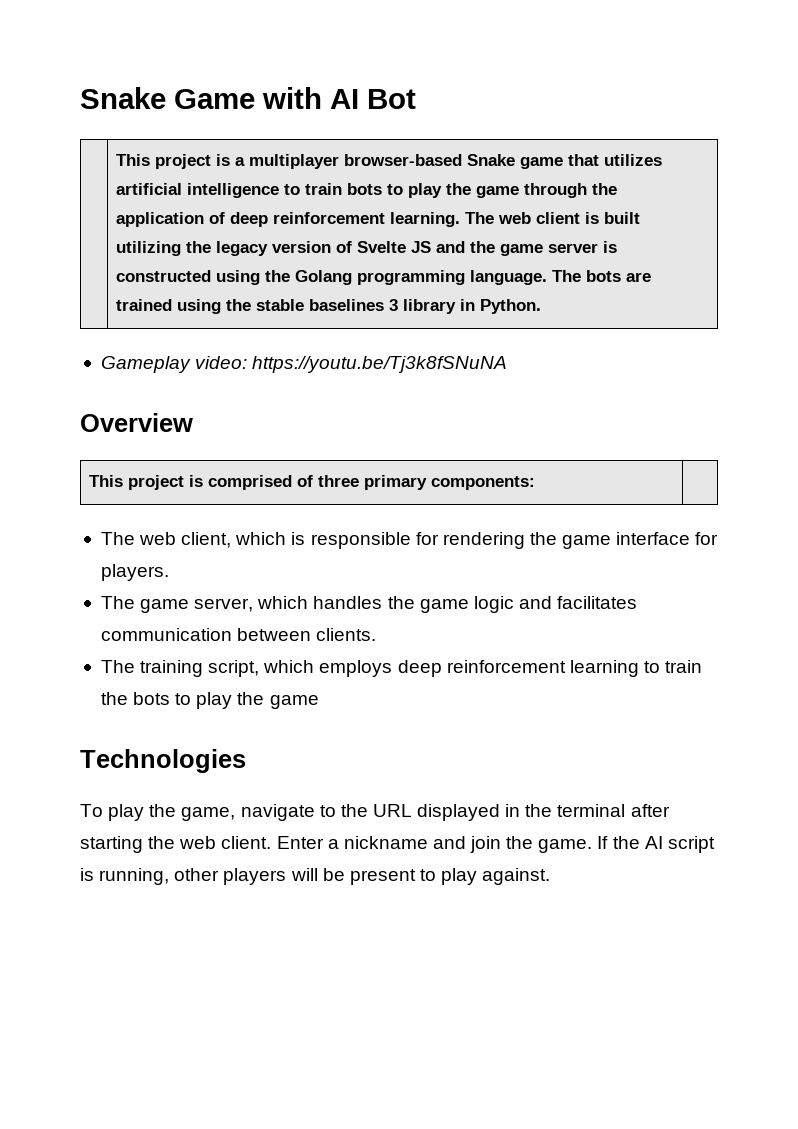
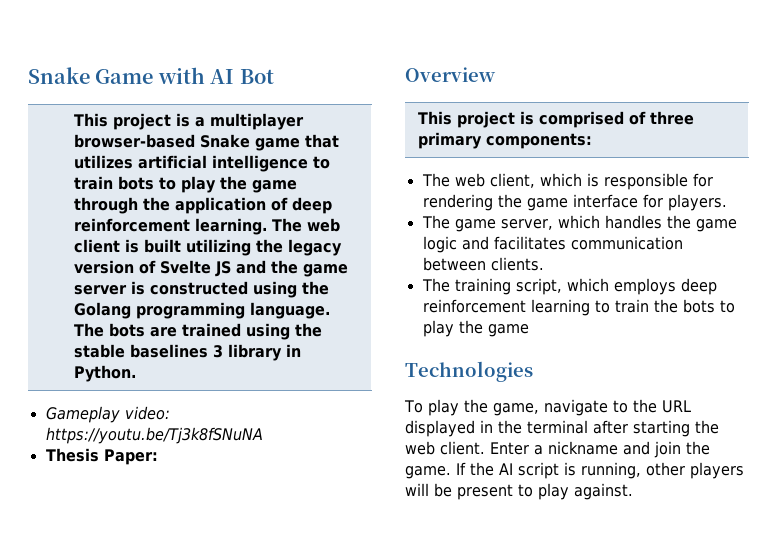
+ Thesis Paper:

